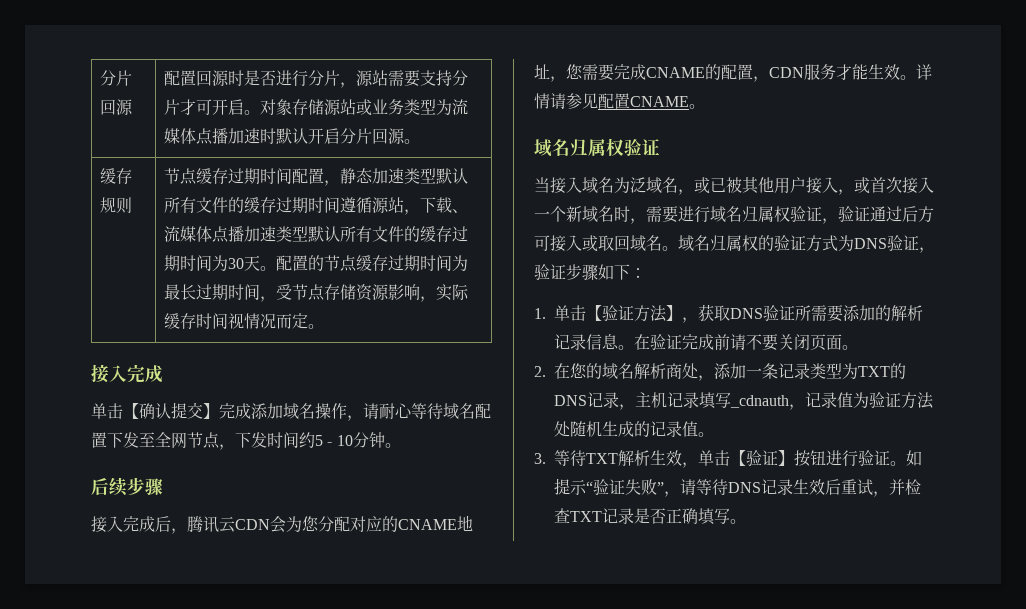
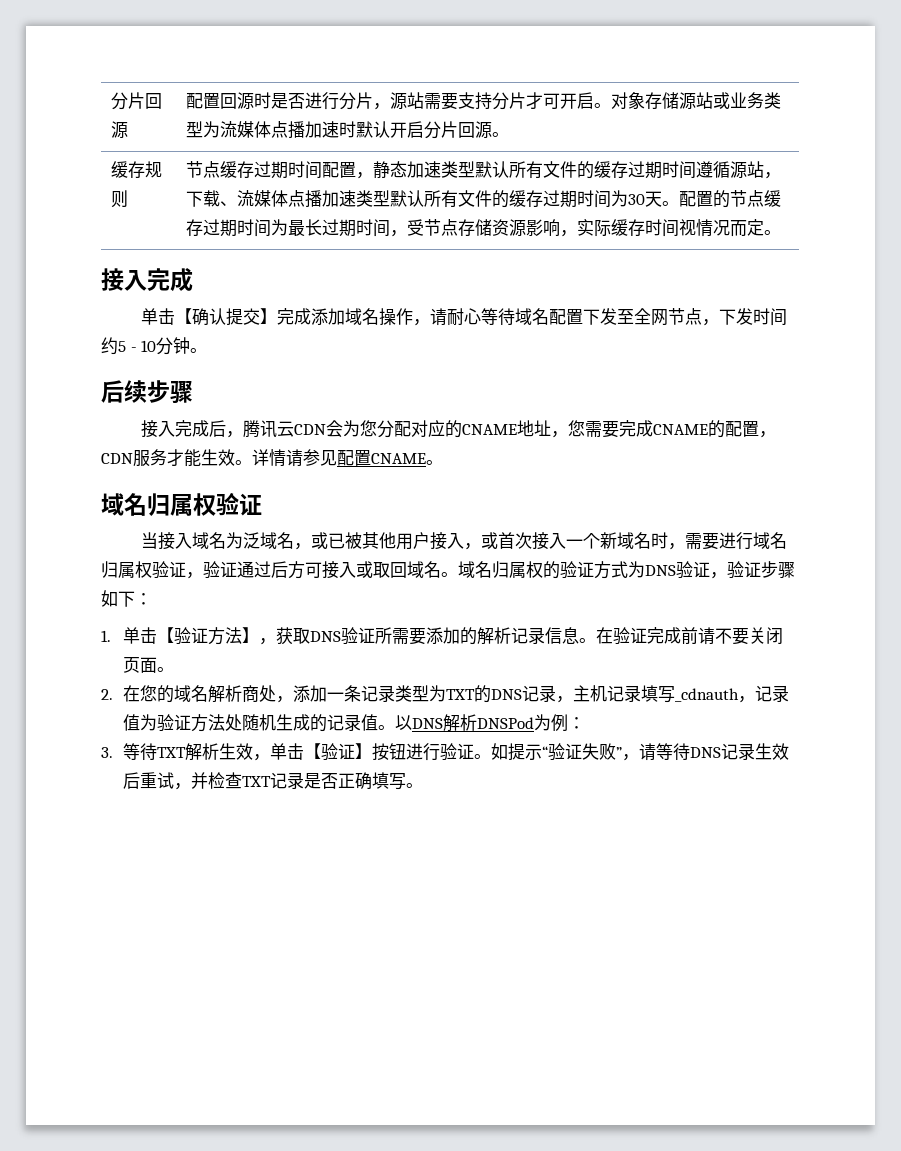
+ 以DNS解析DNSPod为例：

